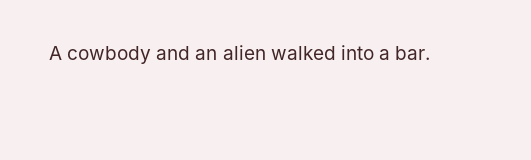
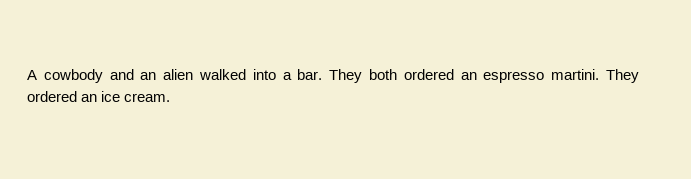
+ They both ordered an espresso martini. They ordered an ice cream.

